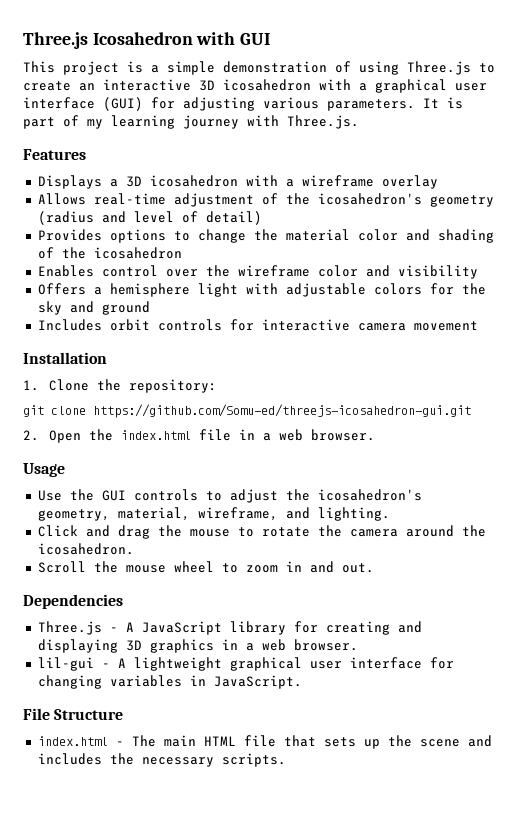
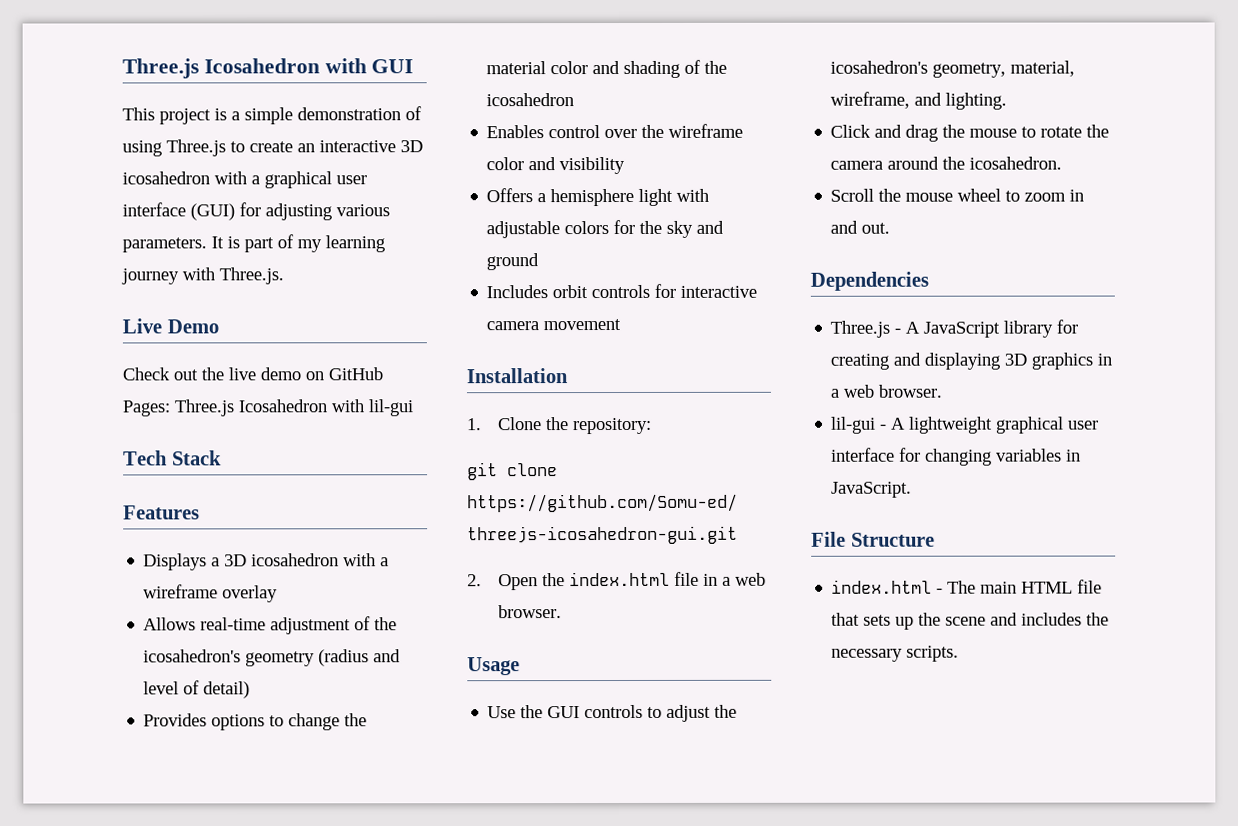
+ Live Demo
+ Check out the live demo on GitHub Pages: Three.js Icosahedron with lil-gui
+ Tech Stack

